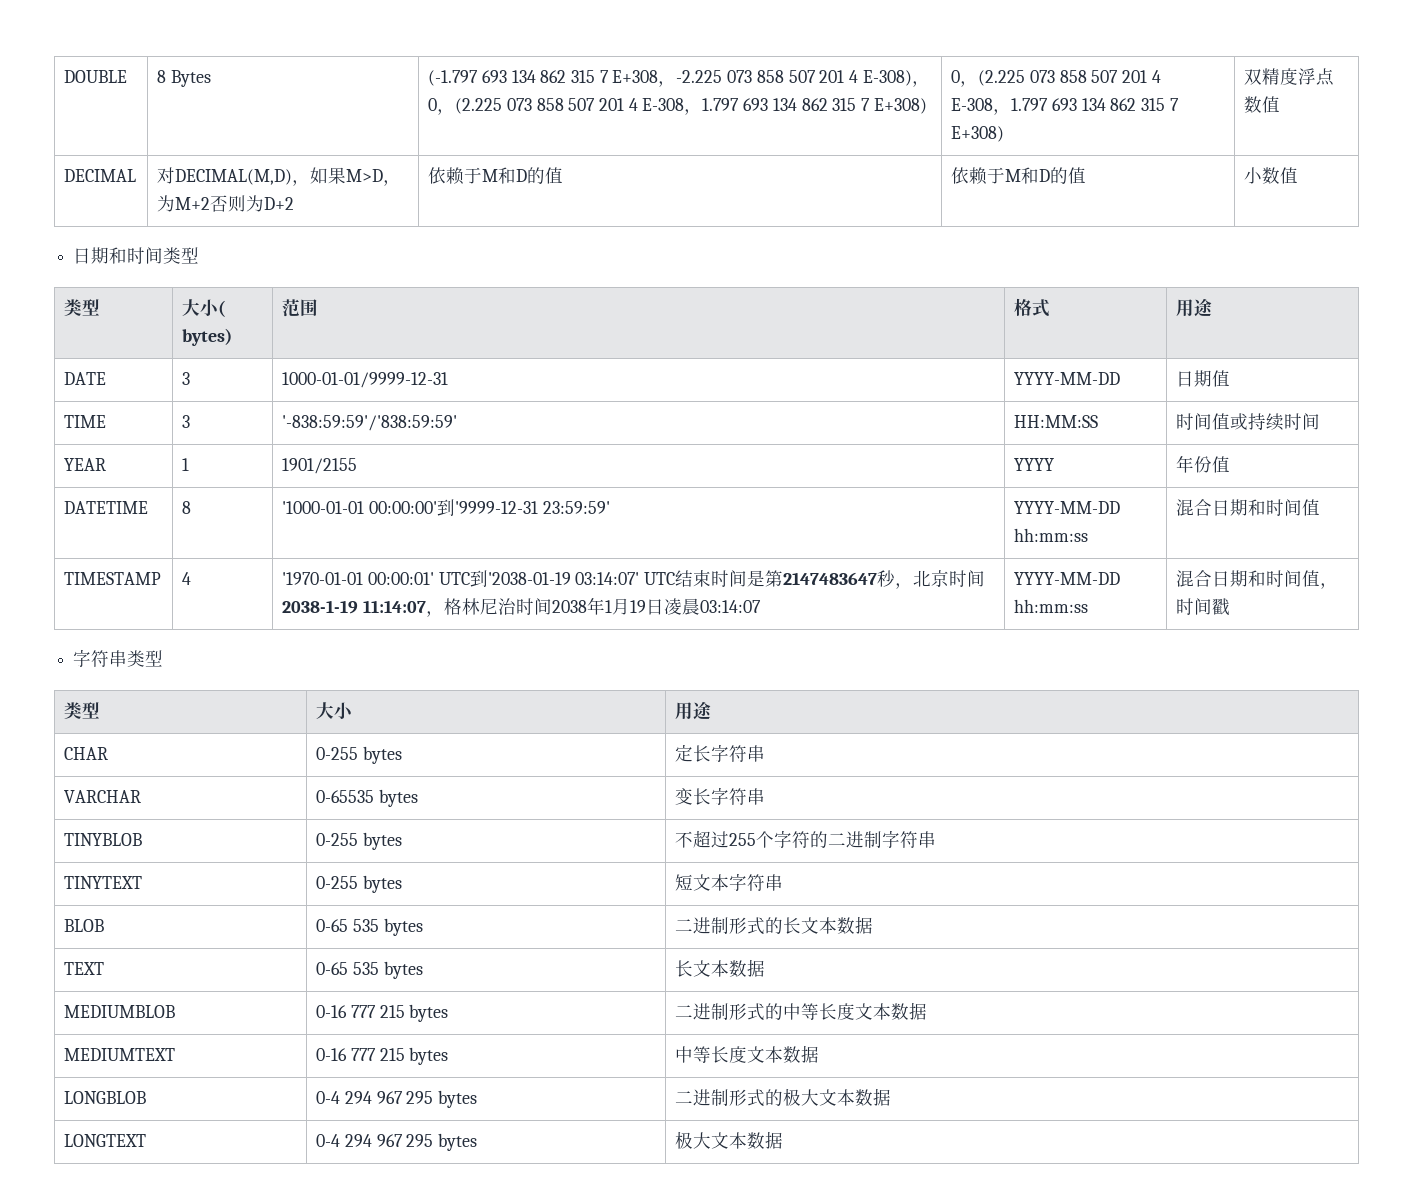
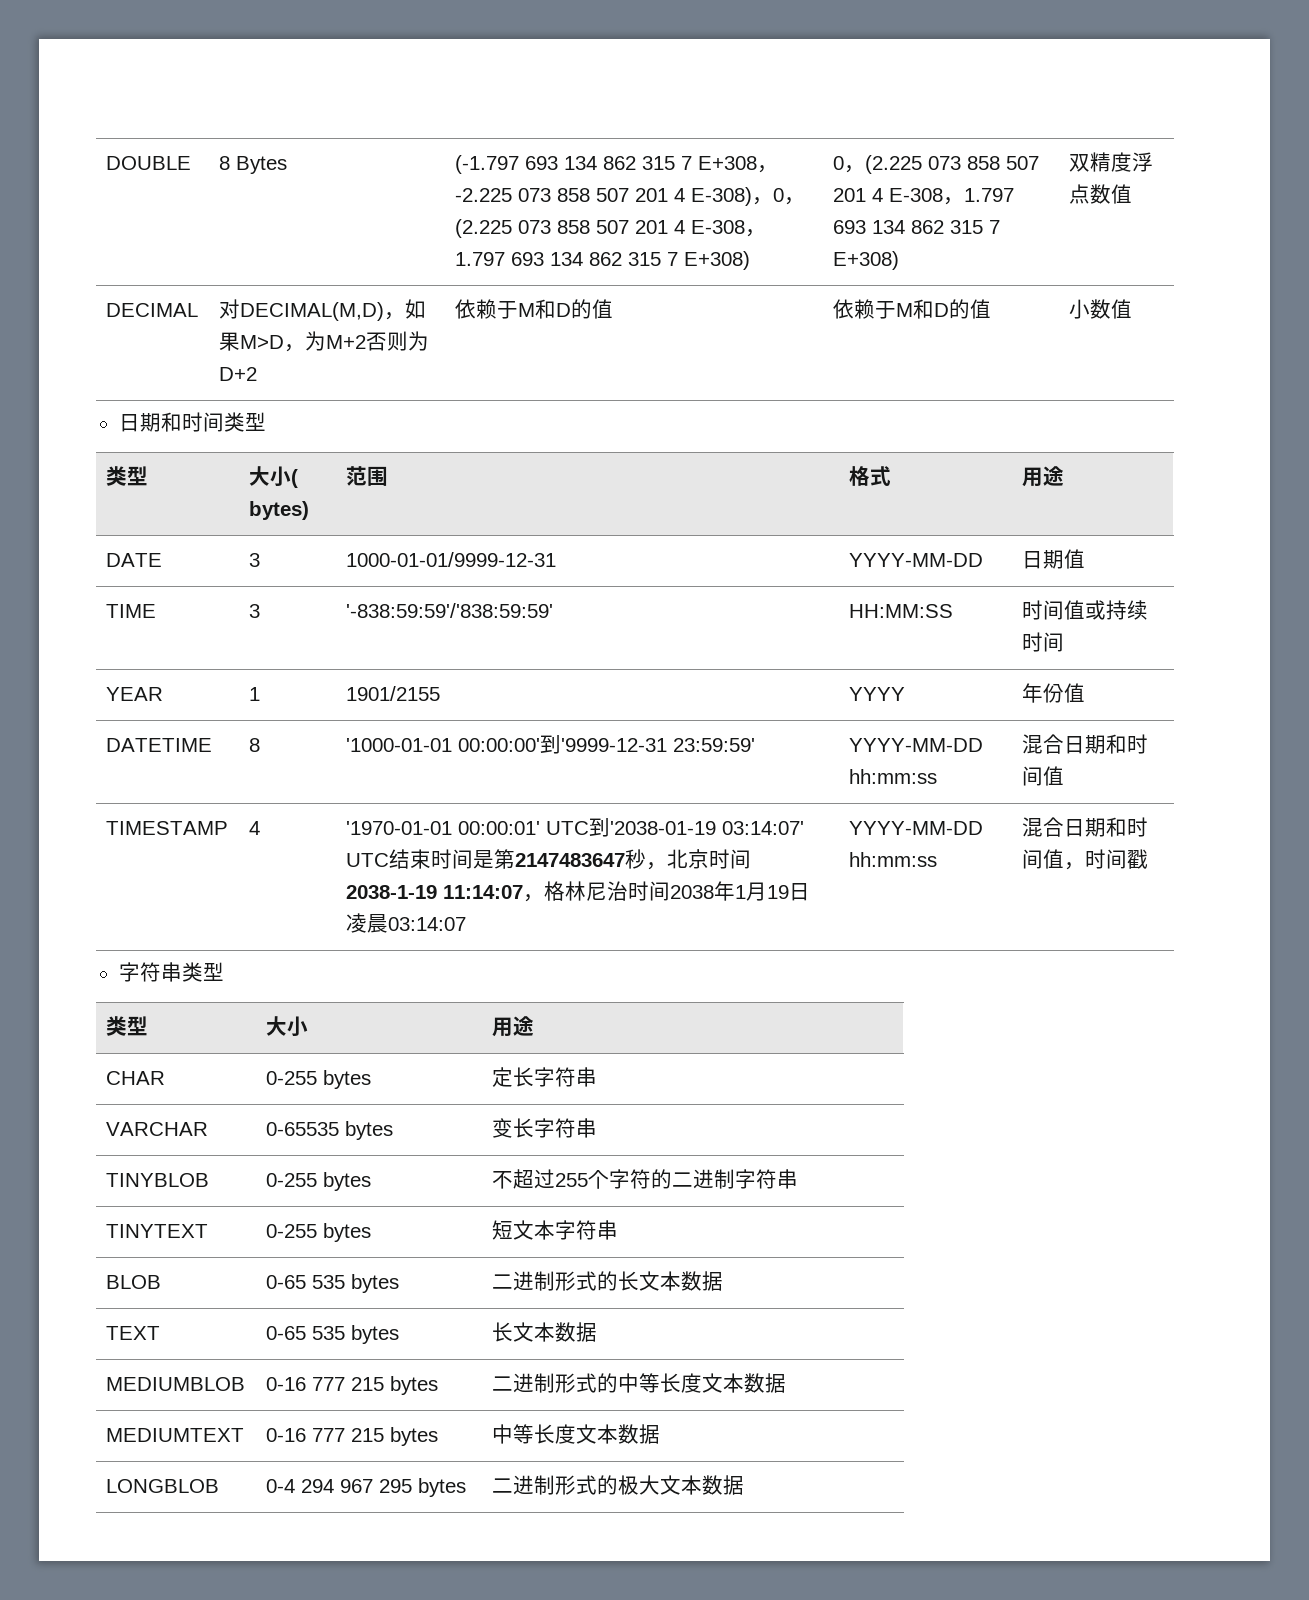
- LONGTEXT | 0-4 294 967 295 bytes | 极大文本数据

